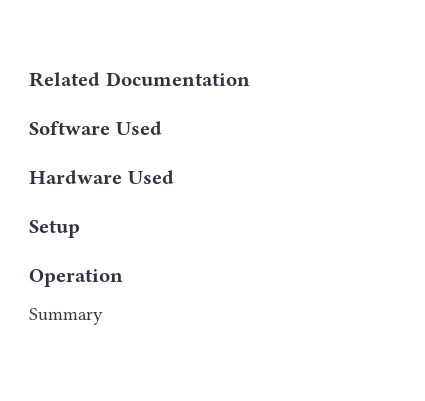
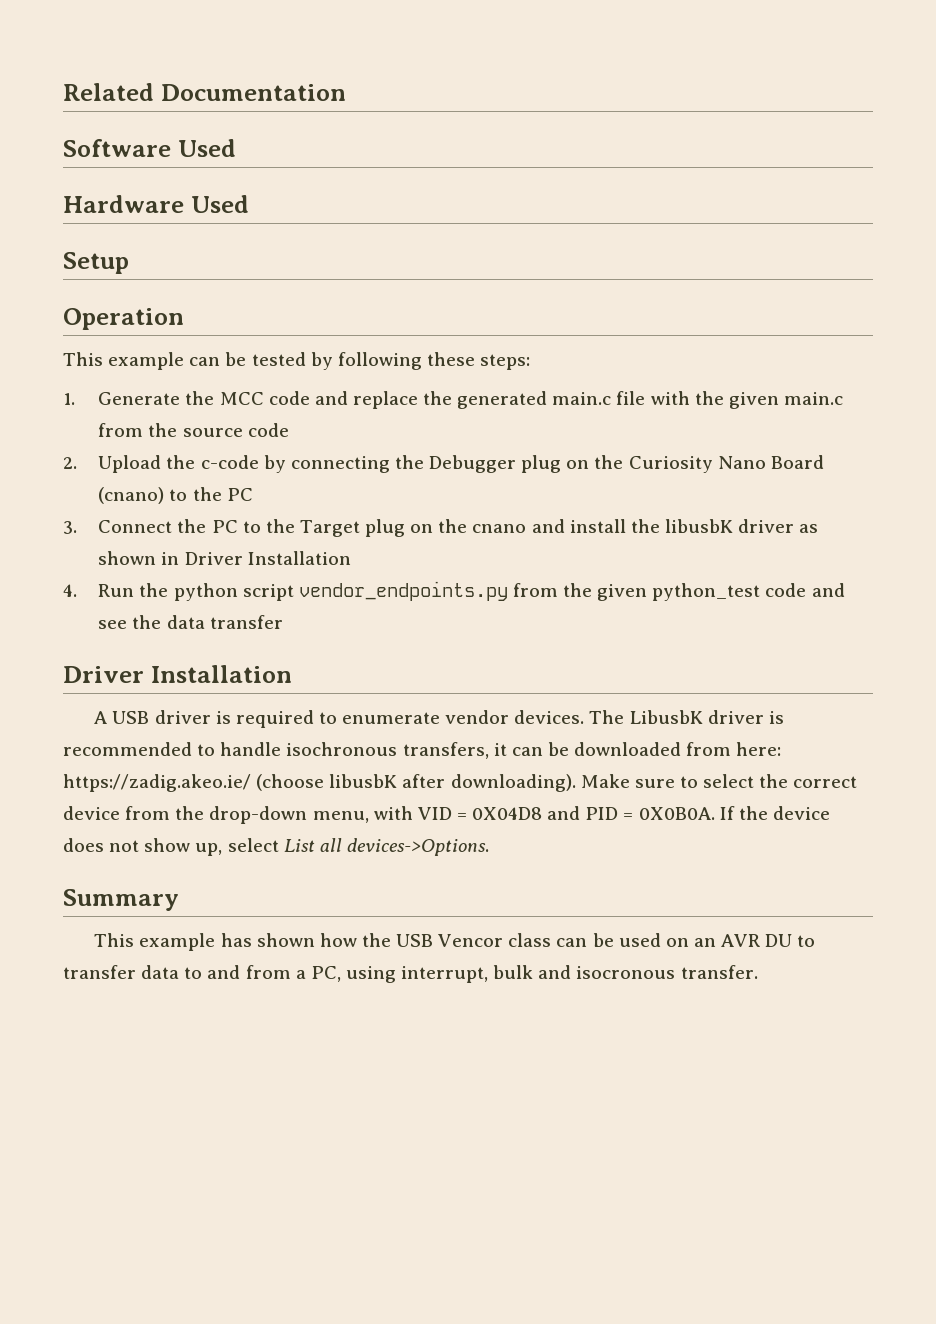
+ This example can be tested by following these steps:
+ 1. Generate the MCC code and replace the generated main.c file with the given main.c from the source code
+ 2. Upload the c-code by connecting the Debugger plug on the Curiosity Nano Board (cnano) to the PC
+ 3. Connect the PC to the Target plug on the cnano and install the libusbK driver as shown in Driver Installation
+ 4. Run the python script vendor_endpoints.py from the given python_test code and see the data transfer
+ Driver Installation
+ A USB driver is required to enumerate vendor devices. The LibusbK driver is recommended to handle isochronous transfers, it can be downloaded from here: https://zadig.akeo.ie/ (choose libusbK after downloading). Make sure to select the correct device from the drop-down menu, with VID = 0X04D8 and PID = 0X0B0A. If the device does not show up, select List all devices->Options.
  Summary
+ This example has shown how the USB Vencor class can be used on an AVR DU to transfer data to and from a PC, using interrupt, bulk and isocronous transfer.

